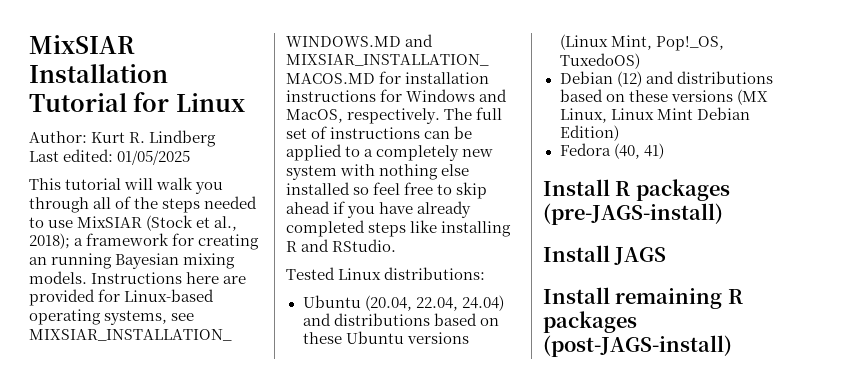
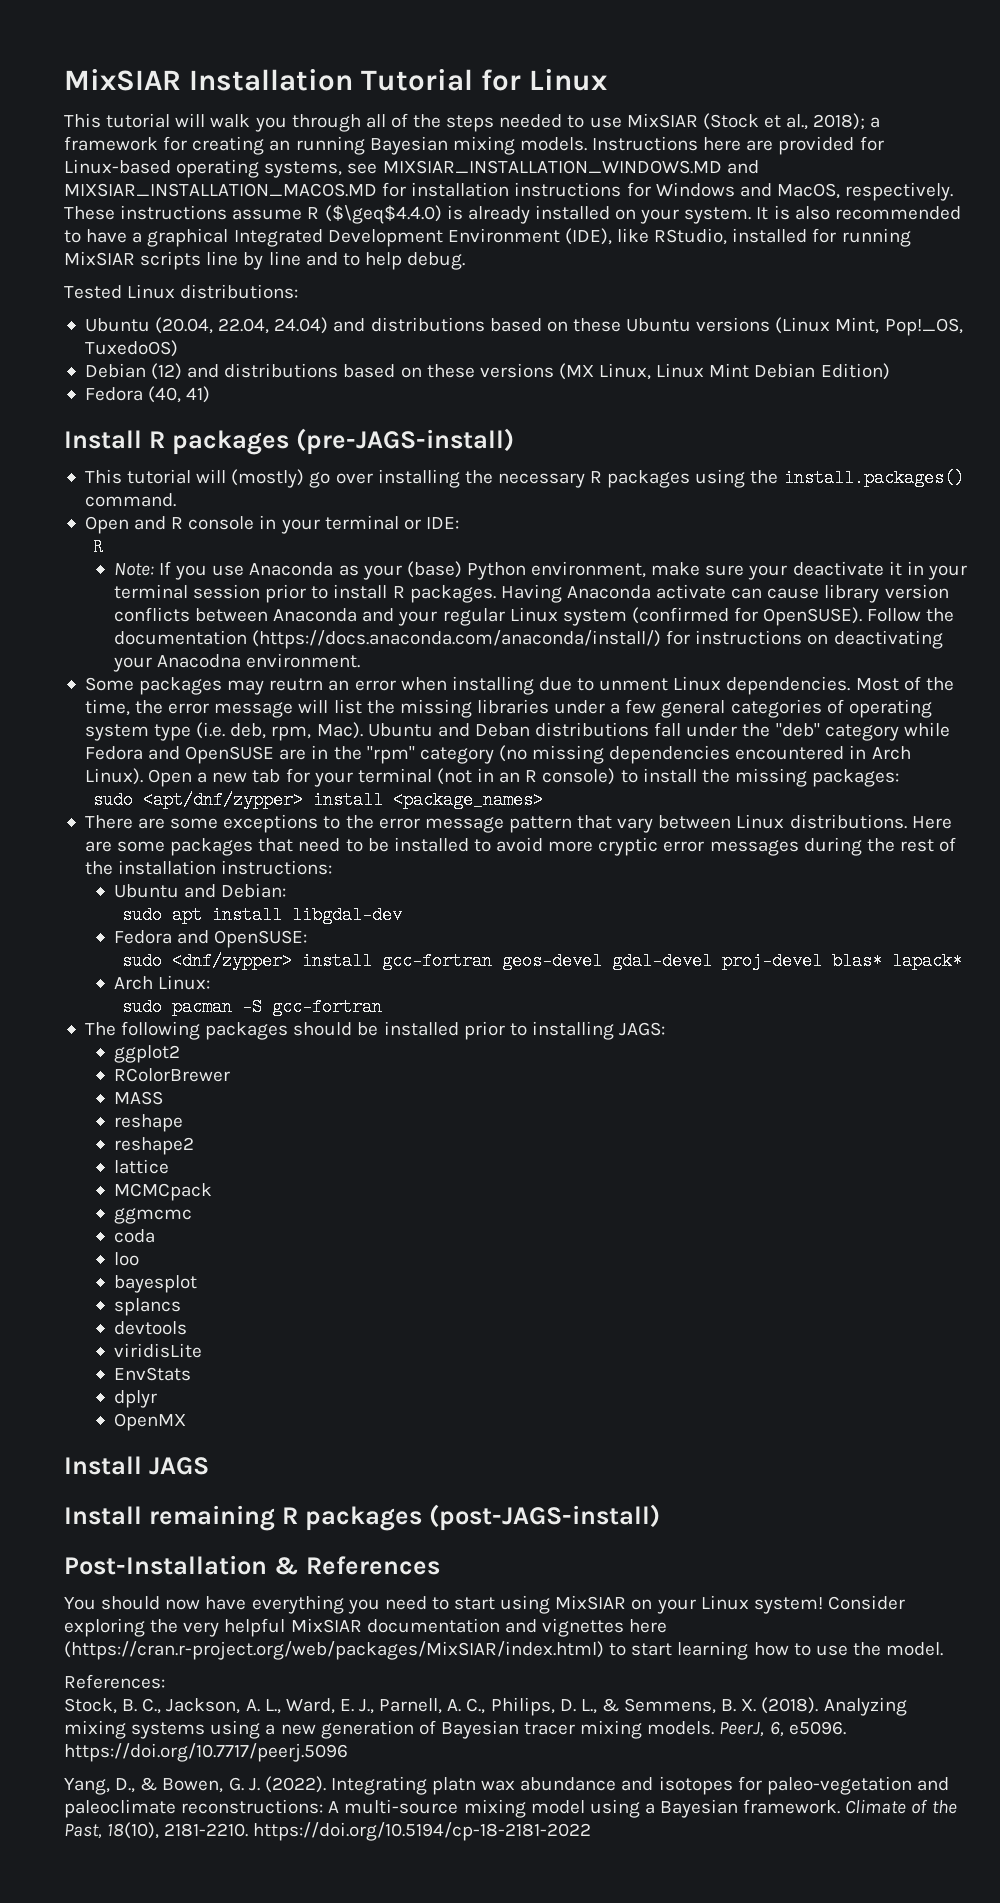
- Author: Kurt R. Lindberg
- Last edited: 01/05/2025
- The full set of instructions can be applied to a completely new system with nothing else installed so feel free to skip ahead if you have already completed steps like installing R and RStudio.
+ These instructions assume R ($\geq$4.4.0) is already installed on your system. It is also recommended to have a graphical Integrated Development Environment (IDE), like RStudio, installed for running MixSIAR scripts line by line and to help debug.
+ This tutorial will (mostly) go over installing the necessary R packages using the install.packages() command.
+ Open and R console in your terminal or IDE:
+ R
+ Note: If you use Anaconda as your (base) Python environment, make sure your deactivate it in your terminal session prior to install R packages. Having Anaconda activate can cause library version conflicts between Anaconda and your regular Linux system (confirmed for OpenSUSE). Follow the documentation (https://docs.anaconda.com/anaconda/install/) for instructions on deactivating your Anacodna environment.
+ Some packages may reutrn an error when installing due to unment Linux dependencies. Most of the time, the error message will list the missing libraries under a few general categories of operating system type (i.e. deb, rpm, Mac). Ubuntu and Deban distributions fall under the "deb" category while Fedora and OpenSUSE are in the "rpm" category (no missing dependencies encountered in Arch Linux). Open a new tab for your terminal (not in an R console) to install the missing packages:
+ sudo <apt/dnf/zypper> install <package_names>
+ There are some exceptions to the error message pattern that vary between Linux distributions. Here are some packages that need to be installed to avoid more cryptic error messages during the rest of the installation instructions:
+ Ubuntu and Debian:
+ sudo apt install libgdal-dev
+ Fedora and OpenSUSE:
+ sudo <dnf/zypper> install gcc-fortran geos-devel gdal-devel proj-devel blas* lapack*
+ Arch Linux:
+ sudo pacman -S gcc-fortran
+ The following packages should be installed prior to installing JAGS:
+ ggplot2
+ RColorBrewer
+ MASS
+ reshape
+ reshape2
+ lattice
+ MCMCpack
+ ggmcmc
+ coda
+ loo
+ bayesplot
+ splancs
+ devtools
+ viridisLite
+ EnvStats
+ dplyr
+ OpenMX
+ Post-Installation & References
+ You should now have everything you need to start using MixSIAR on your Linux system! Consider exploring the very helpful MixSIAR documentation and vignettes here (https://cran.r-project.org/web/packages/MixSIAR/index.html) to start learning how to use the model.
+ References:
+ Stock, B. C., Jackson, A. L., Ward, E. J., Parnell, A. C., Philips, D. L., & Semmens, B. X. (2018). Analyzing mixing systems using a new generation of Bayesian tracer mixing models. PeerJ, 6, e5096. https://doi.org/10.7717/peerj.5096
+ Yang, D., & Bowen, G. J. (2022). Integrating platn wax abundance and isotopes for paleo-vegetation and paleoclimate reconstructions: A multi-source mixing model using a Bayesian framework. Climate of the Past, 18(10), 2181-2210. https://doi.org/10.5194/cp-18-2181-2022

